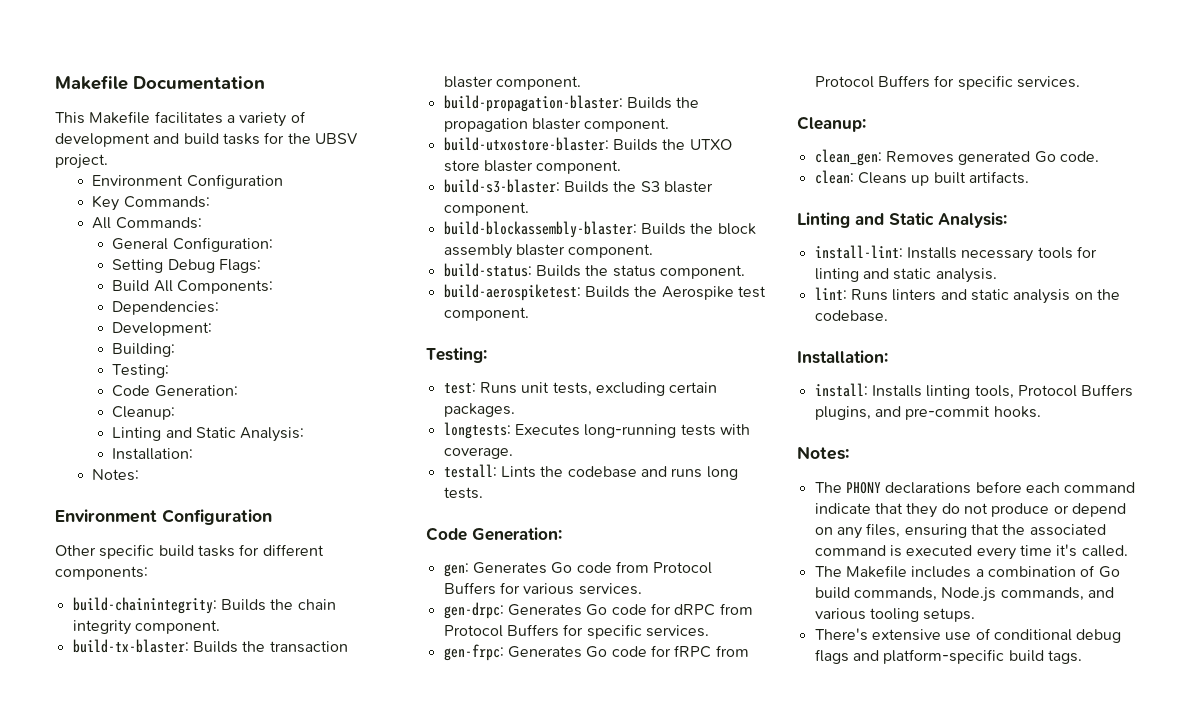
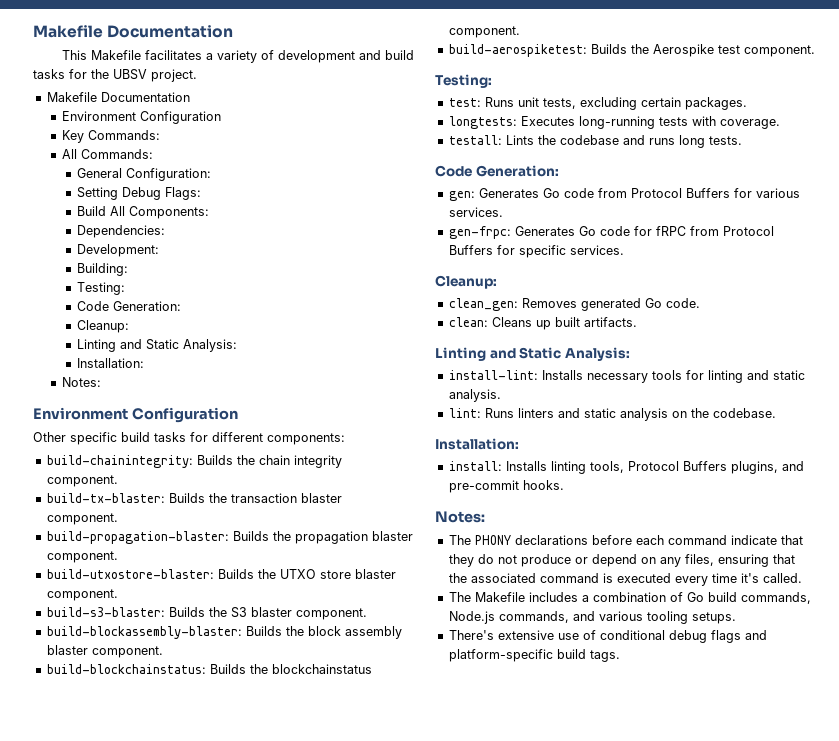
  This Makefile facilitates a variety of development and build tasks for the UBSV project.
+ Makefile Documentation
- build-status: Builds the status component.
+ build-blockchainstatus: Builds the blockchainstatus component.
- gen-drpc: Generates Go code for dRPC from Protocol Buffers for specific services.

